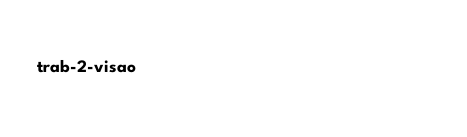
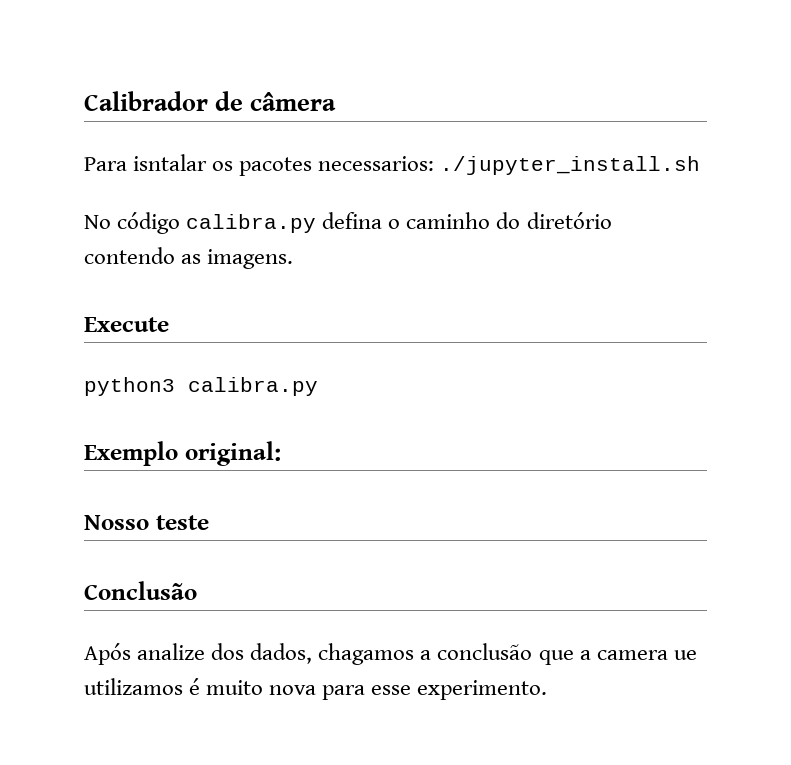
- trab-2-visao
+ Calibrador de câmera
+ Para isntalar os pacotes necessarios: ./jupyter_install.sh
+ No código calibra.py defina o caminho do diretório contendo as imagens.
+ Execute
+ python3 calibra.py
+ Exemplo original:
+ Nosso teste
+ Conclusão
+ Após analize dos dados, chagamos a conclusão que a camera ue utilizamos é muito nova para esse experimento.

